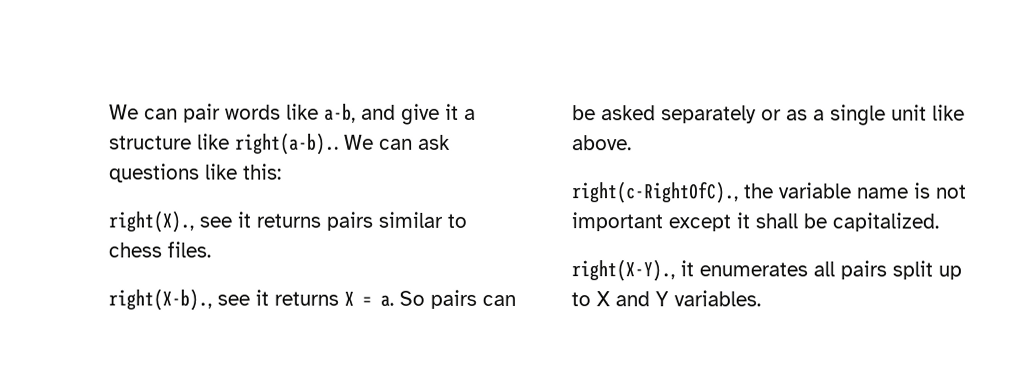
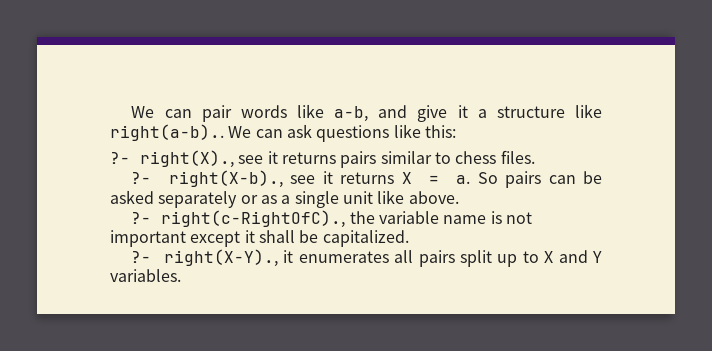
- right(X)., see it returns pairs similar to chess files.
+ ?- right(X)., see it returns pairs similar to chess files.
- right(X-b)., see it returns X = a.
+ ?- right(X-b)., see it returns X = a.
- right(c-RightOfC)., the variable name is not important except it shall be capitalized.
+ ?- right(c-RightOfC)., the variable name is not important except it shall be capitalized.
- right(X-Y)., it enumerates all pairs split up to X and Y variables.
+ ?- right(X-Y)., it enumerates all pairs split up to X and Y variables.

